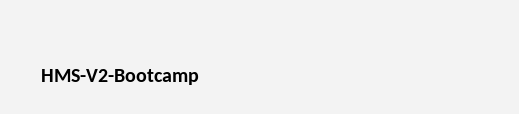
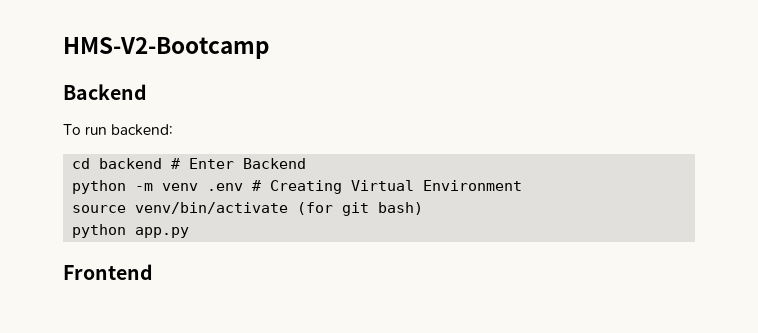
  HMS-V2-Bootcamp
+ Backend
+ To run backend:
+ cd backend # Enter Backend
+ python -m venv .env # Creating Virtual Environment
+ source venv/bin/activate (for git bash)
+ python app.py
+ Frontend

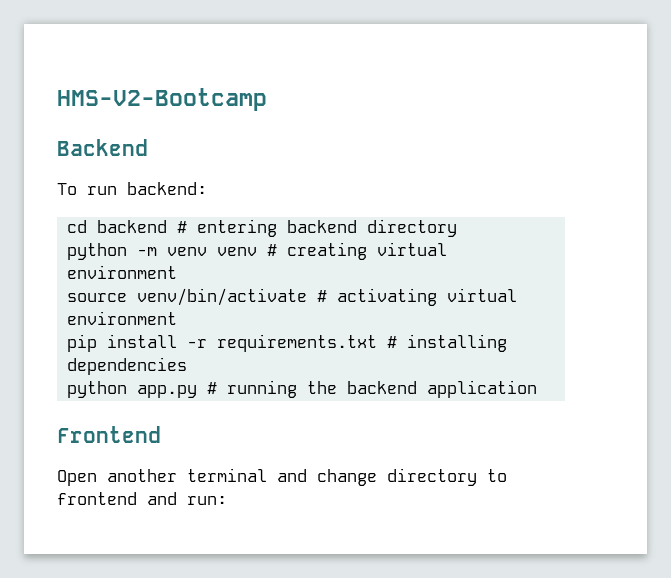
- cd backend # Enter Backend
+ cd backend # entering backend directory
- python -m venv .env # Creating Virtual Environment
- source venv/bin/activate (for git bash)
- python app.py
+ python -m venv venv # creating virtual environment
+ source venv/bin/activate # activating virtual environment
+ pip install -r requirements.txt # installing dependencies
+ python app.py # running the backend application
  Frontend
+ Open another terminal and change directory to frontend and run:

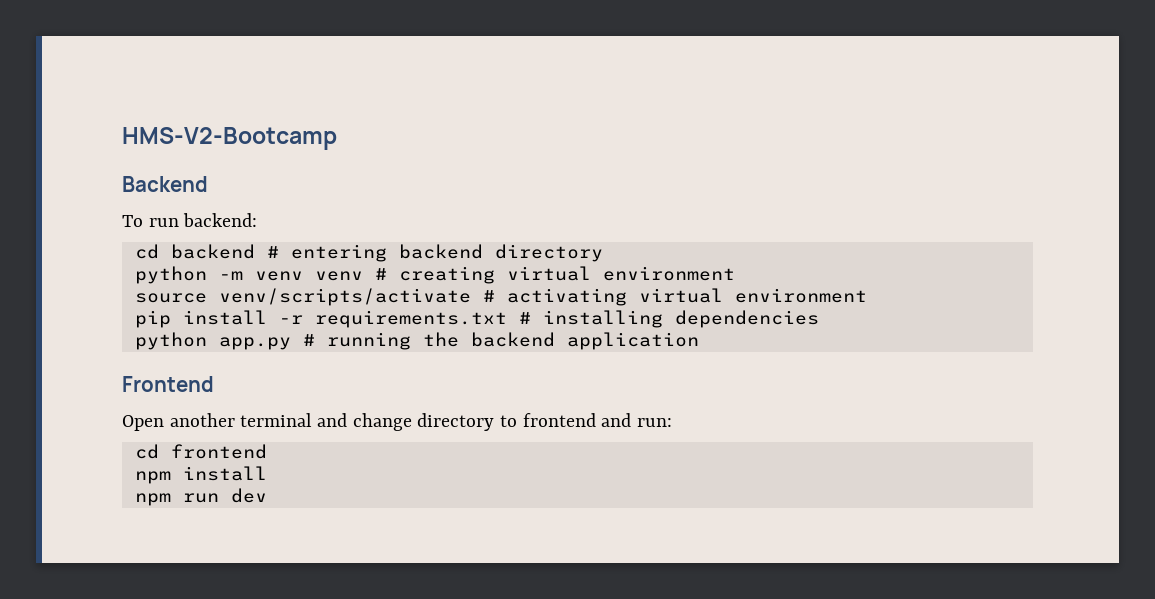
- source venv/bin/activate # activating virtual environment
+ source venv/scripts/activate # activating virtual environment
+ cd frontend
+ npm install
+ npm run dev

